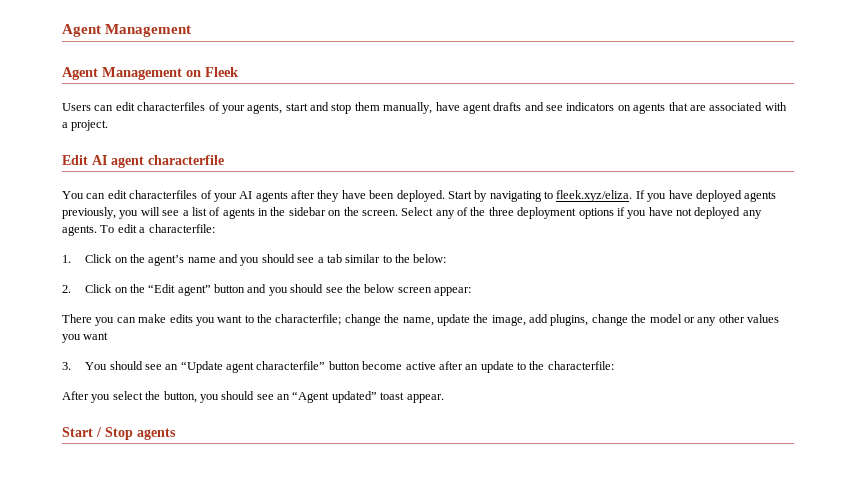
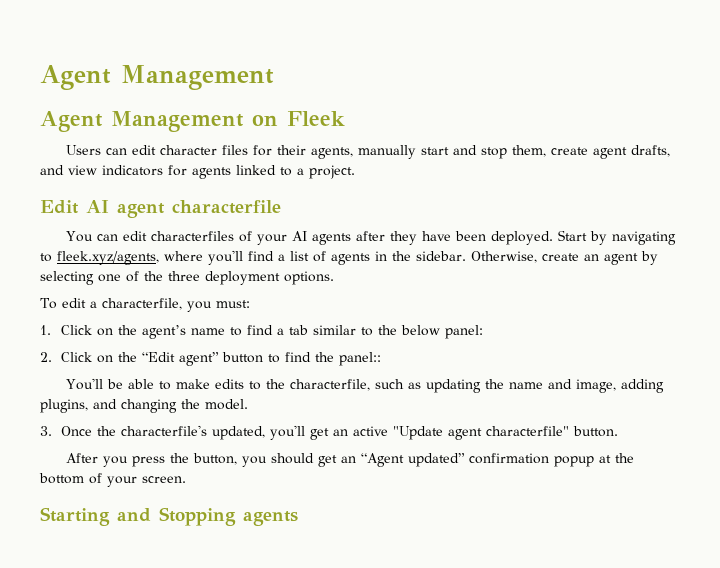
- Users can edit characterfiles of your agents, start and stop them manually, have agent drafts and see indicators on agents that are associated with a project.
+ Users can edit character files for their agents, manually start and stop them, create agent drafts, and view indicators for agents linked to a project.
- Start by navigating to fleek.xyz/eliza. If you have deployed agents previously, you will see a list of agents in the sidebar on the screen. Select any of the three deployment options if you have not deployed any agents. To edit a characterfile:
+ Start by navigating to fleek.xyz/agents, where you'll find a list of agents in the sidebar. Otherwise, create an agent by selecting one of the three deployment options.
+ To edit a characterfile, you must:
- 1. Click on the agent’s name and you should see a tab similar to the below:
+ 1. Click on the agent’s name to find a tab similar to the below panel:
- 2. Click on the “Edit agent” button and you should see the below screen appear:
- There you can make edits you want to the characterfile; change the name, update the image, add plugins, change the model or any other values you want
- 3. You should see an “Update agent characterfile” button become active after an update to the characterfile:
+ 2. Click on the “Edit agent” button to find the panel::
+ You'll be able to make edits to the characterfile, such as updating the name and image, adding plugins, and changing the model.
+ 3. Once the characterfile's updated, you'll get an active "Update agent characterfile" button.
- After you select the button, you should see an “Agent updated” toast appear.
- Start / Stop agents
+ After you press the button, you should get an “Agent updated” confirmation popup at the bottom of your screen.
+ Starting and Stopping agents

